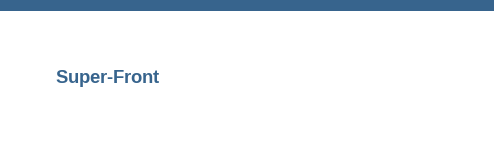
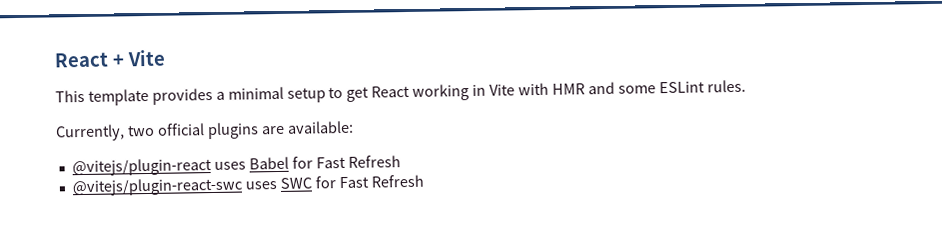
- Super-Front
+ React + Vite
+ This template provides a minimal setup to get React working in Vite with HMR and some ESLint rules.
+ Currently, two official plugins are available:
+ @vitejs/plugin-react uses Babel for Fast Refresh
+ @vitejs/plugin-react-swc uses SWC for Fast Refresh

